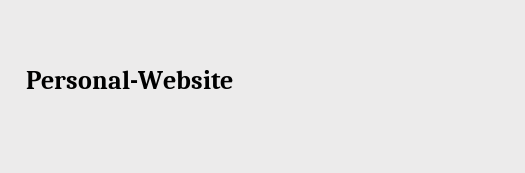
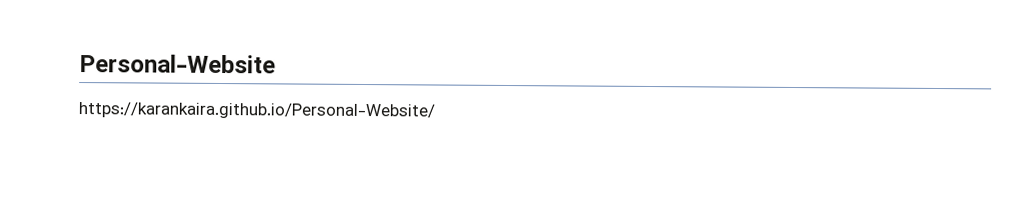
+ https://karankaira.github.io/Personal-Website/

